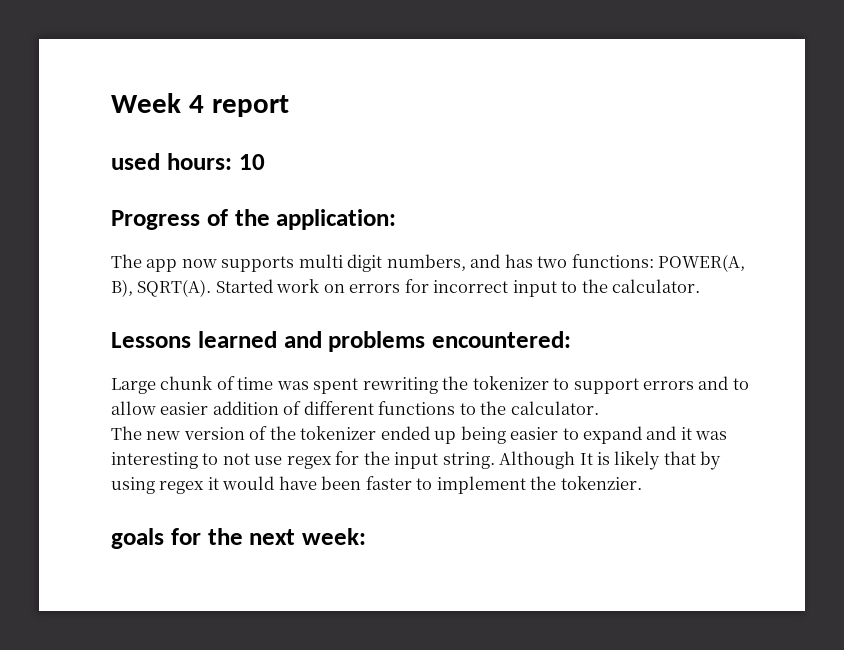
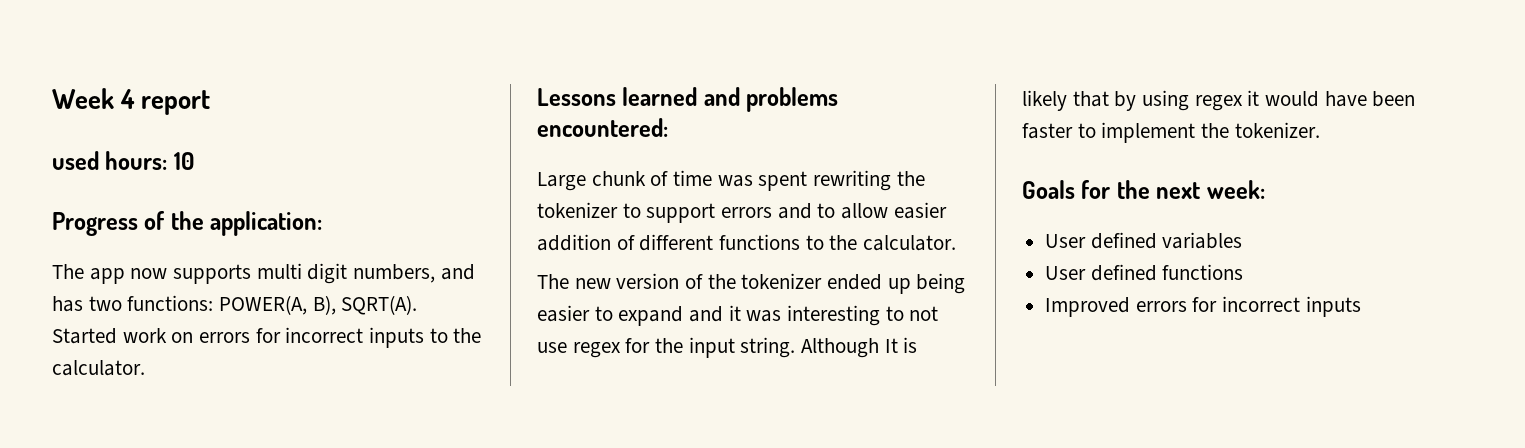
- Started work on errors for incorrect input to the calculator.
+ Started work on errors for incorrect inputs to the calculator.
- Although It is likely that by using regex it would have been faster to implement the tokenzier.
- goals for the next week:
+ Although It is likely that by using regex it would have been faster to implement the tokenizer.
+ Goals for the next week:
+ User defined variables
+ User defined functions
+ Improved errors for incorrect inputs

